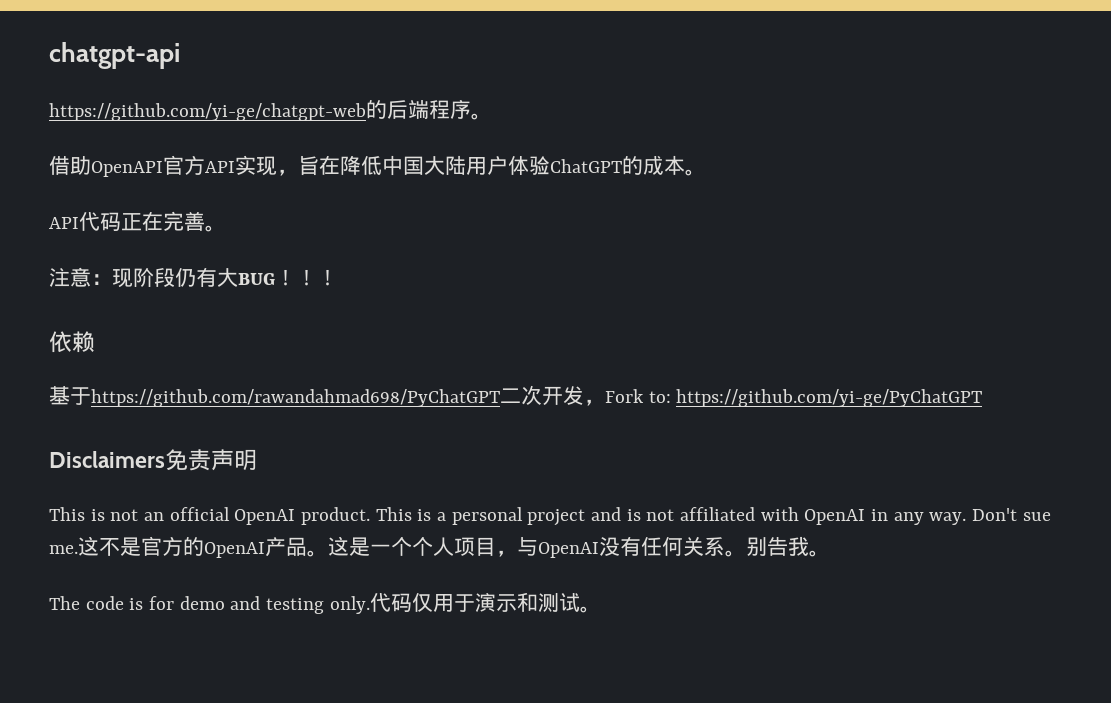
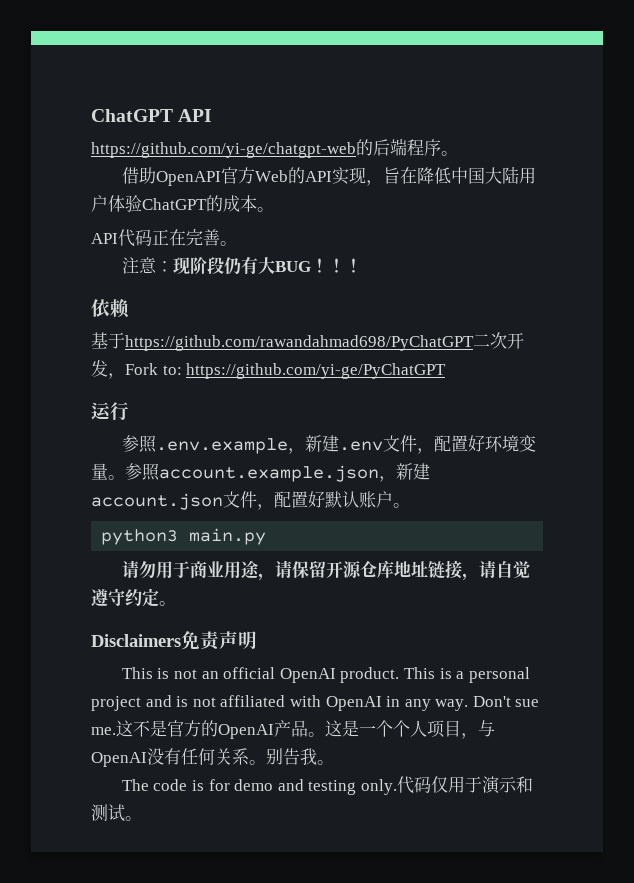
- chatgpt-api
+ ChatGPT API
- 借助OpenAPI官方API实现，旨在降低中国大陆用户体验ChatGPT的成本。
+ 借助OpenAPI官方Web的API实现，旨在降低中国大陆用户体验ChatGPT的成本。
+ 运行
+ 参照.env.example，新建.env文件，配置好环境变量。参照account.example.json，新建account.json文件，配置好默认账户。
+ python3 main.py
+ 请勿用于商业用途，请保留开源仓库地址链接，请自觉遵守约定。

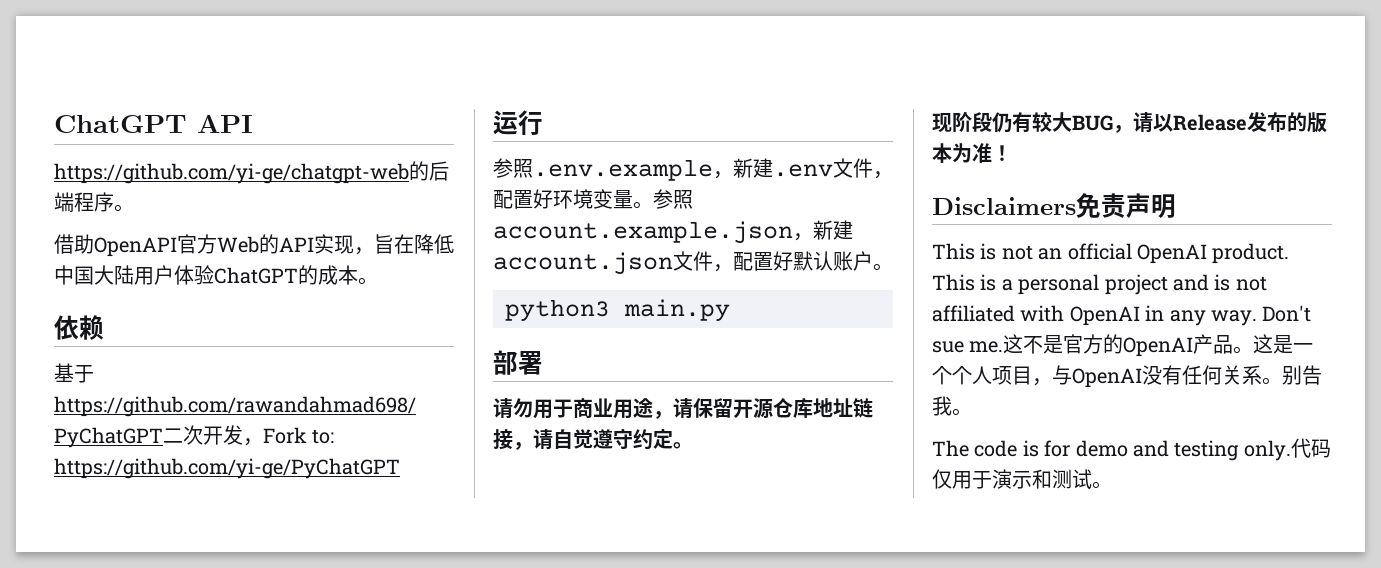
- API代码正在完善。
- 注意：现阶段仍有大BUG！！！
+ 部署
+ 现阶段仍有较大BUG，请以Release发布的版本为准！

